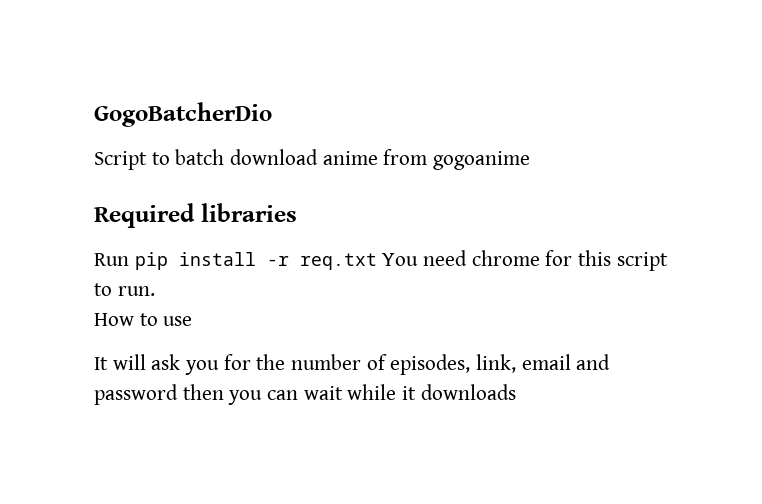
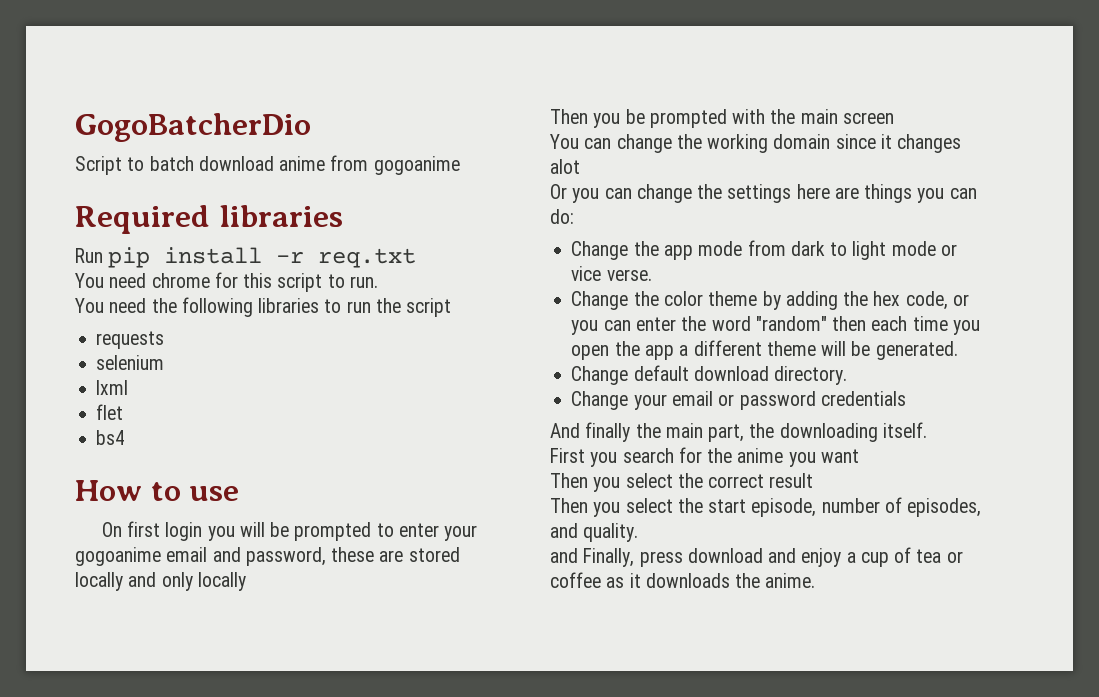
- Run pip install -r req.txt You need chrome for this script to run.
+ Run pip install -r req.txt
+ You need chrome for this script to run.
+ You need the following libraries to run the script
+ requests
+ selenium
+ lxml
+ flet
+ bs4
  How to use
- It will ask you for the number of episodes, link, email and password then you can wait while it downloads
+ On first login you will be prompted to enter your gogoanime email and password, these are stored locally and only locally
+ Then you be prompted with the main screen
+ You can change the working domain since it changes alot
+ Or you can change the settings here are things you can do:
+ Change the app mode from dark to light mode or vice verse.
+ Change the color theme by adding the hex code, or you can enter the word "random" then each time you open the app a different theme will be generated.
+ Change default download directory.
+ Change your email or password credentials
+ And finally the main part, the downloading itself.
+ First you search for the anime you want
+ Then you select the correct result
+ Then you select the start episode, number of episodes, and quality.
+ and Finally, press download and enjoy a cup of tea or coffee as it downloads the anime.

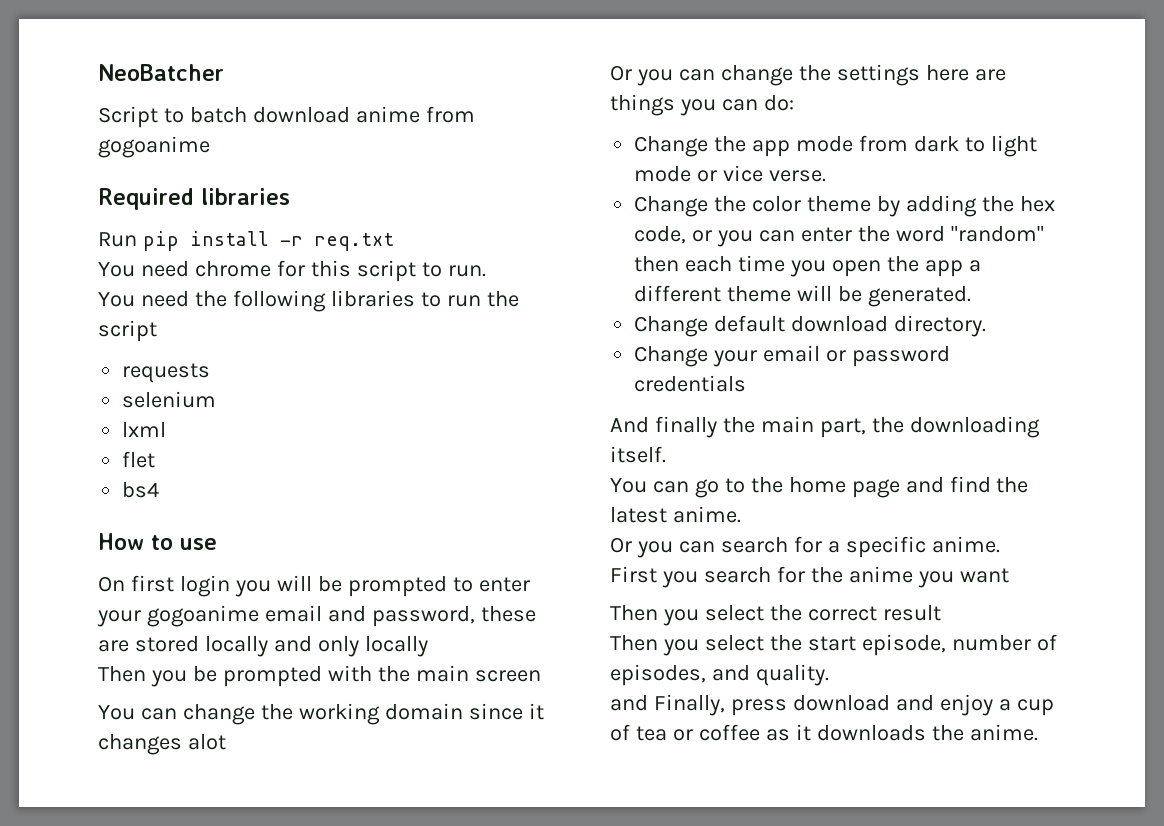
- GogoBatcherDio
+ NeoBatcher
+ You can go to the home page and find the latest anime.
+ Or you can search for a specific anime.

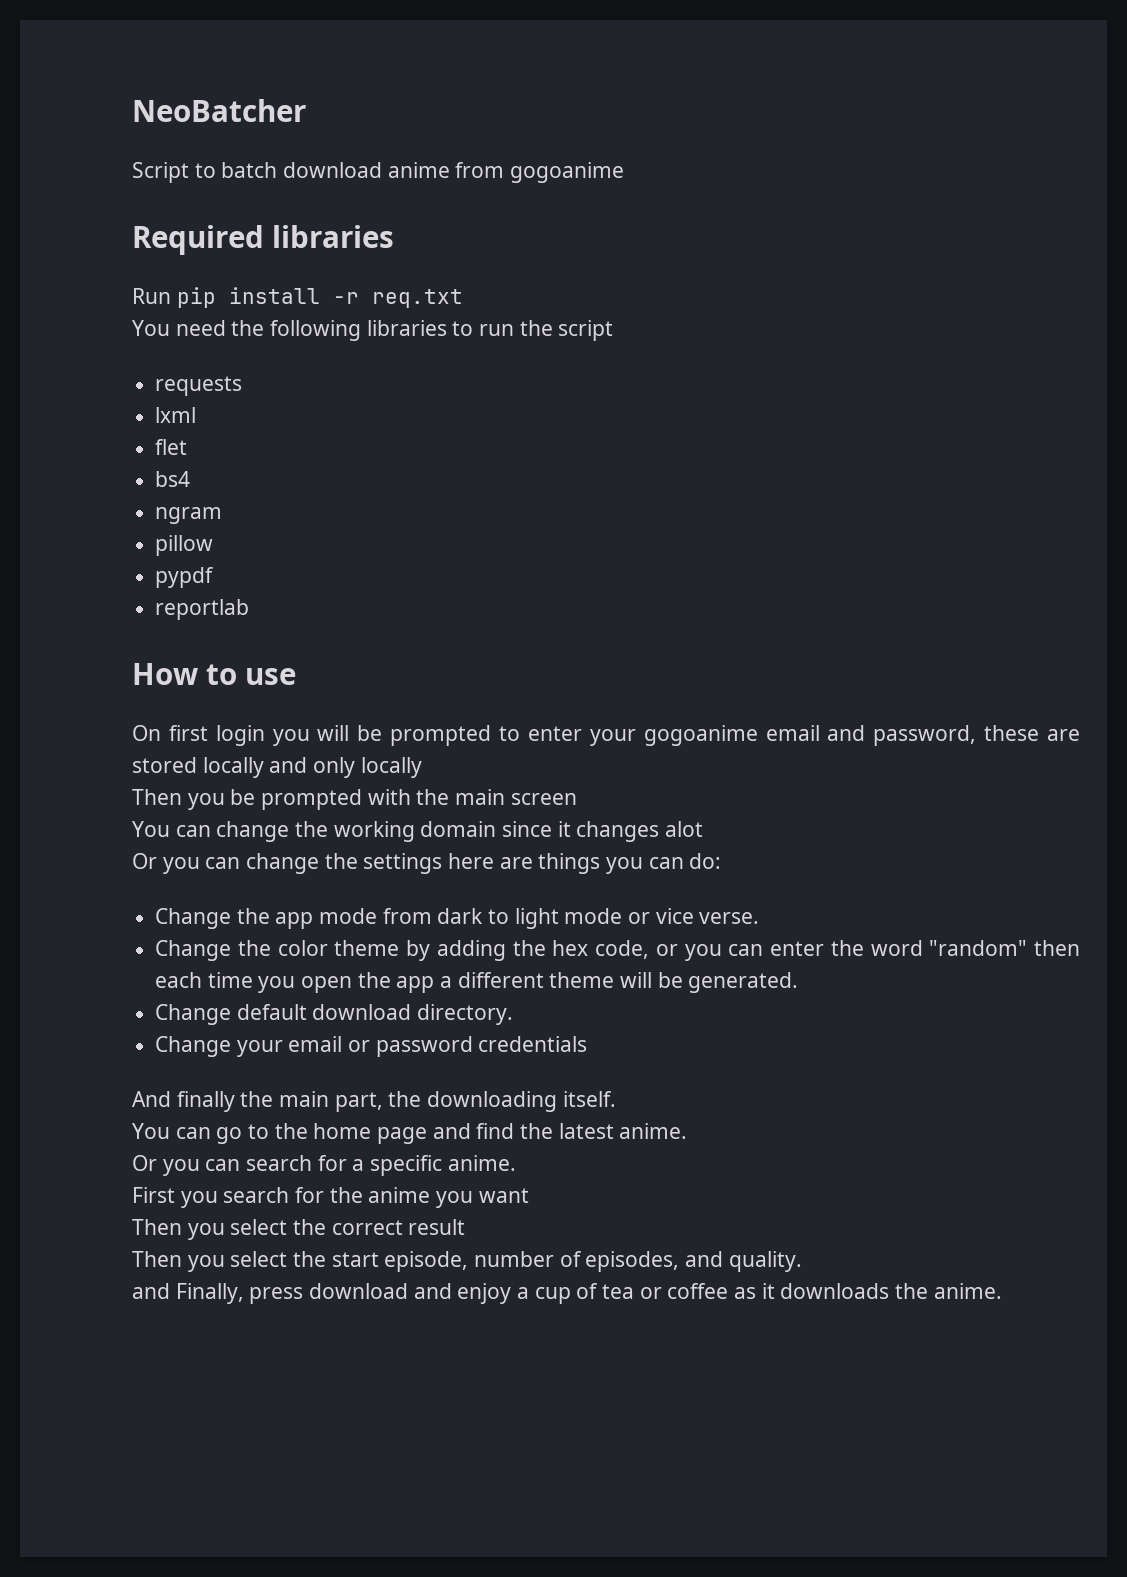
- You need chrome for this script to run.
- selenium
+ ngram
+ pillow
+ pypdf
+ reportlab

